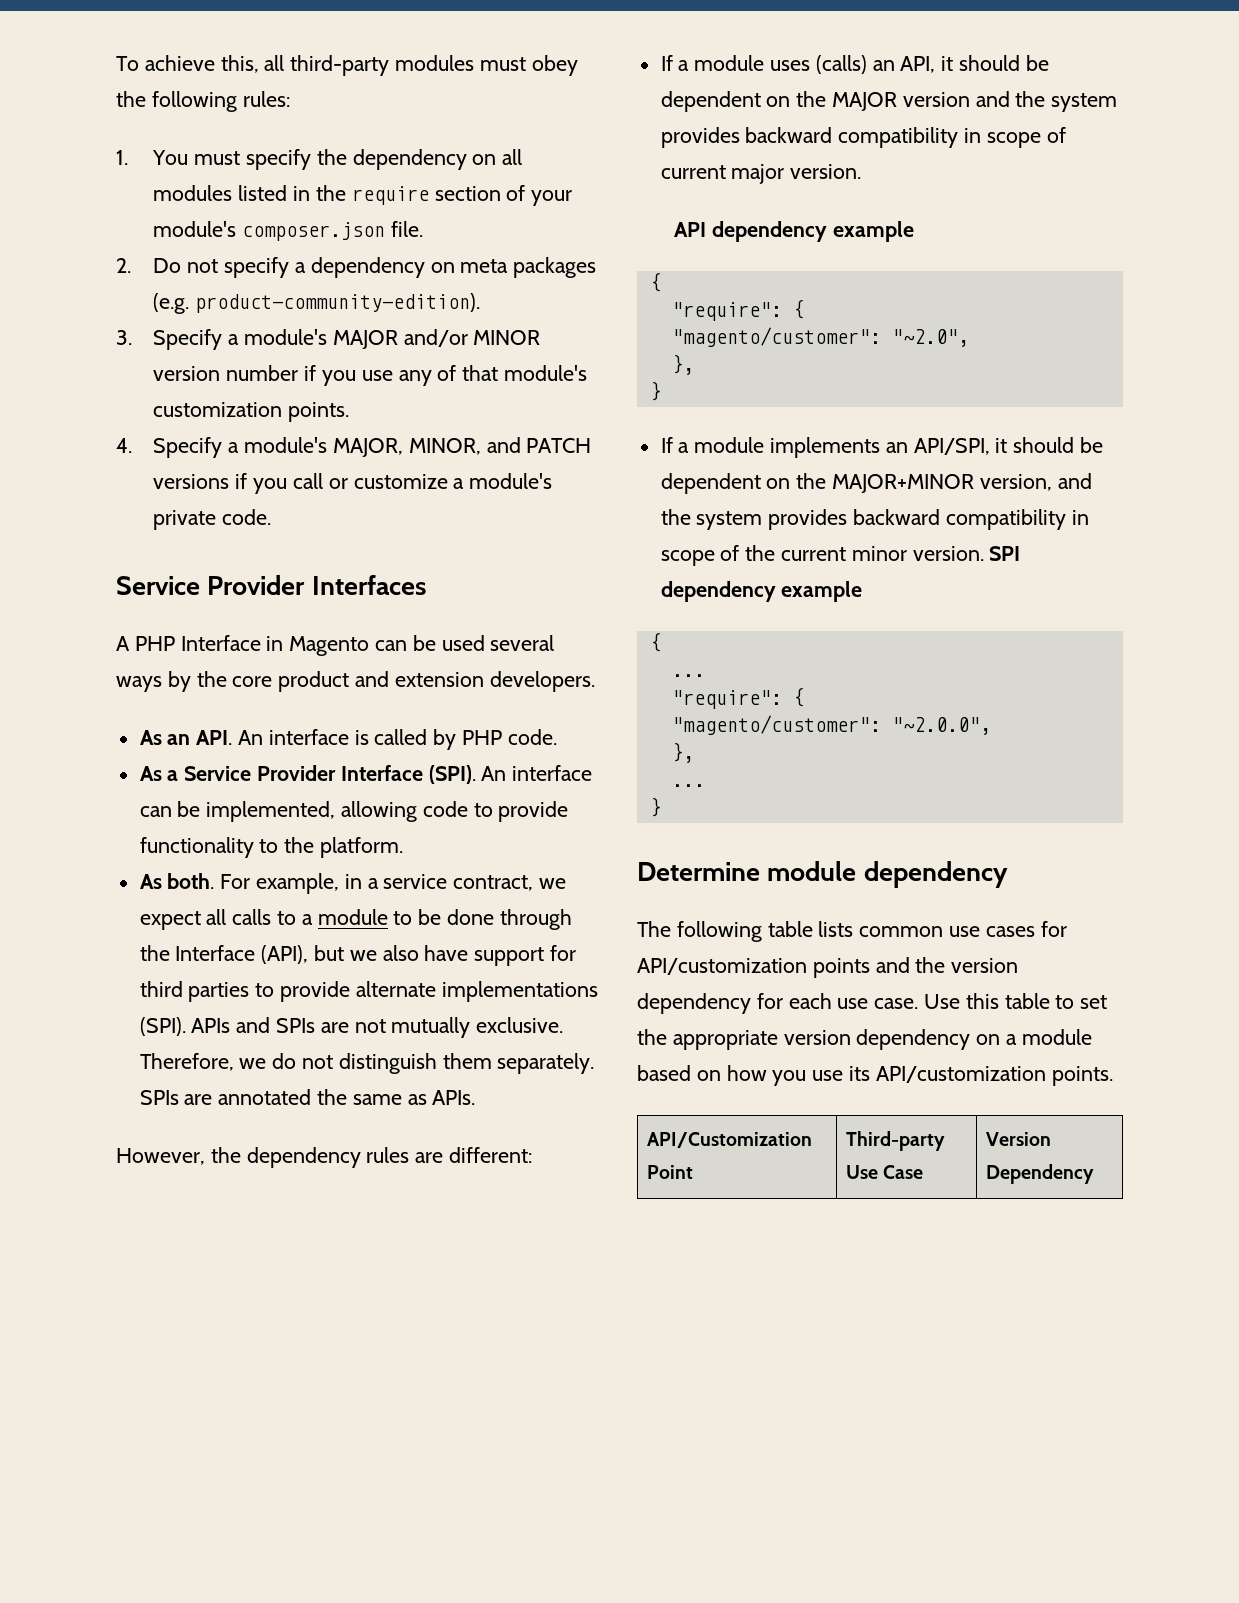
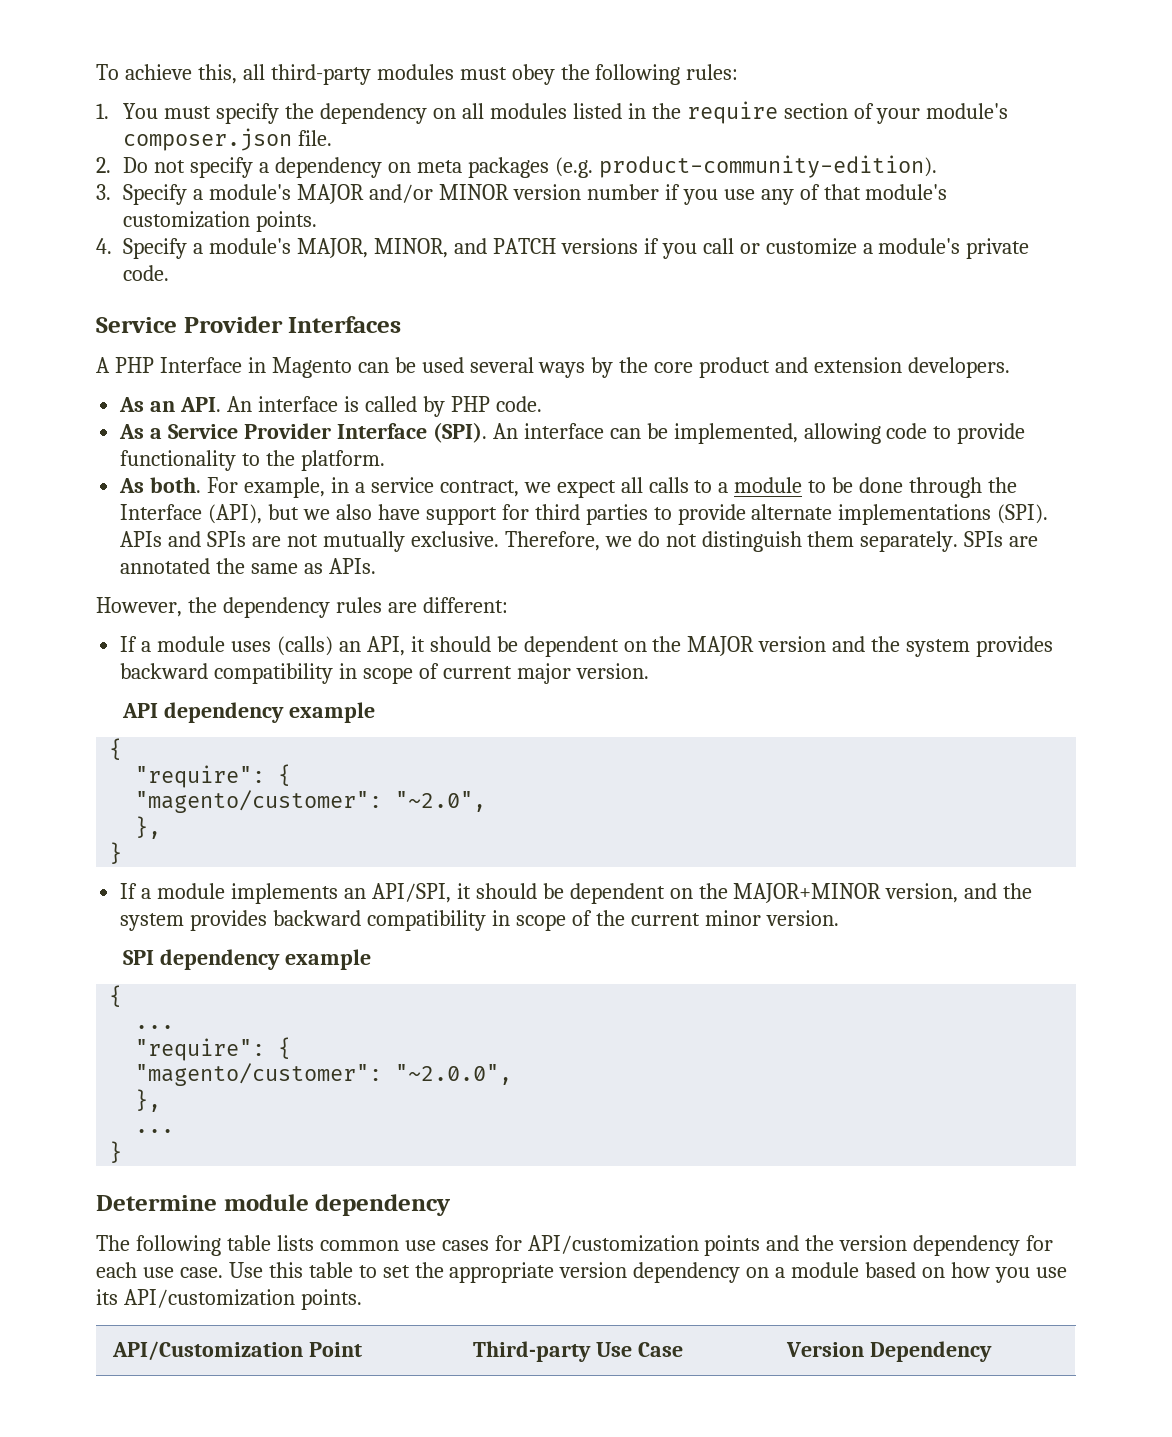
- If a module implements an API/SPI, it should be dependent on the MAJOR+MINOR version, and the system provides backward compatibility in scope of the current minor version. SPI dependency example
+ If a module implements an API/SPI, it should be dependent on the MAJOR+MINOR version, and the system provides backward compatibility in scope of the current minor version.
+ SPI dependency example

